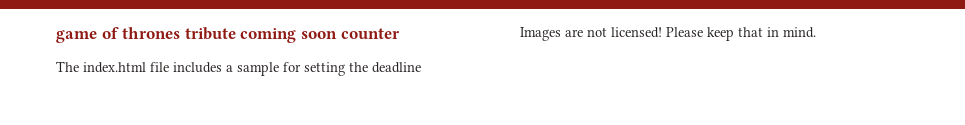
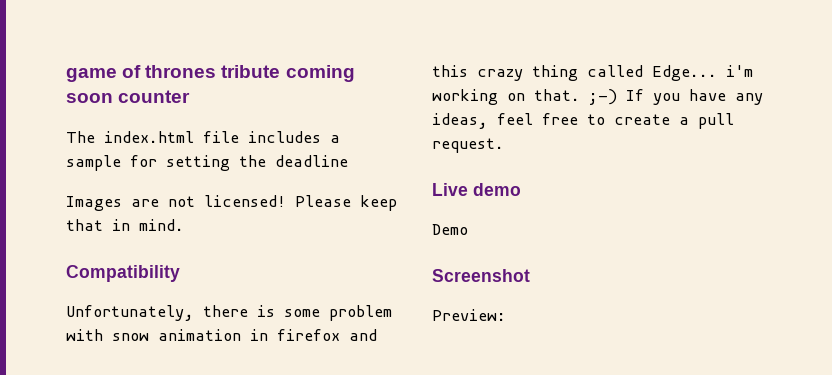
+ Compatibility
+ Unfortunately, there is some problem with snow animation in firefox and this crazy thing called Edge... i'm working on that. ;-) If you have any ideas, feel free to create a pull request.
+ Live demo
+ Demo
+ Screenshot
+ Preview:

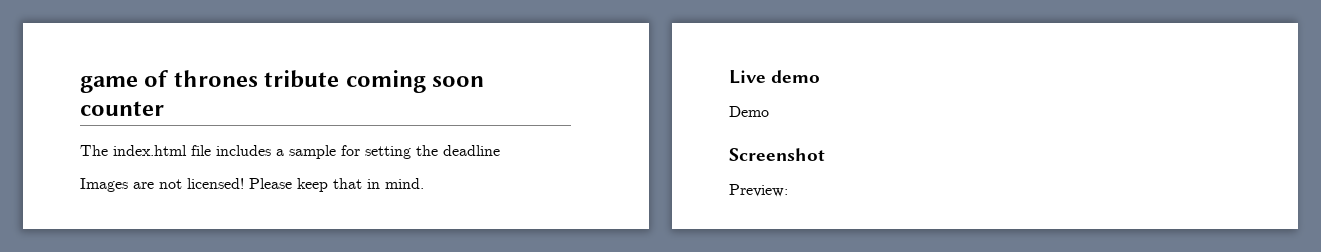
- Compatibility
- Unfortunately, there is some problem with snow animation in firefox and this crazy thing called Edge... i'm working on that. ;-) If you have any ideas, feel free to create a pull request.

